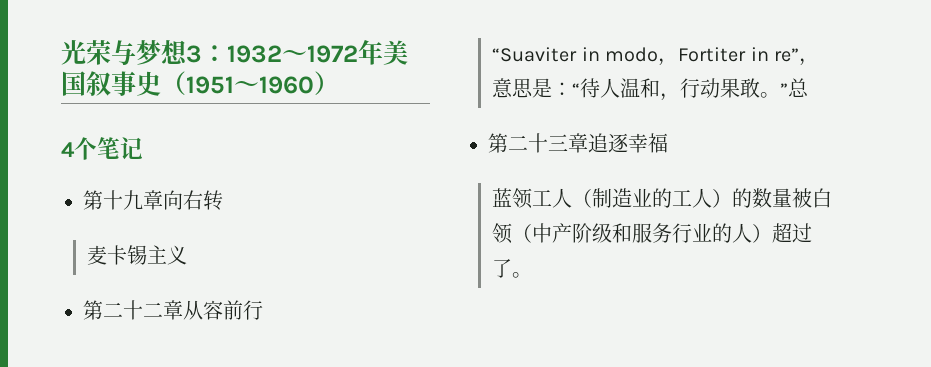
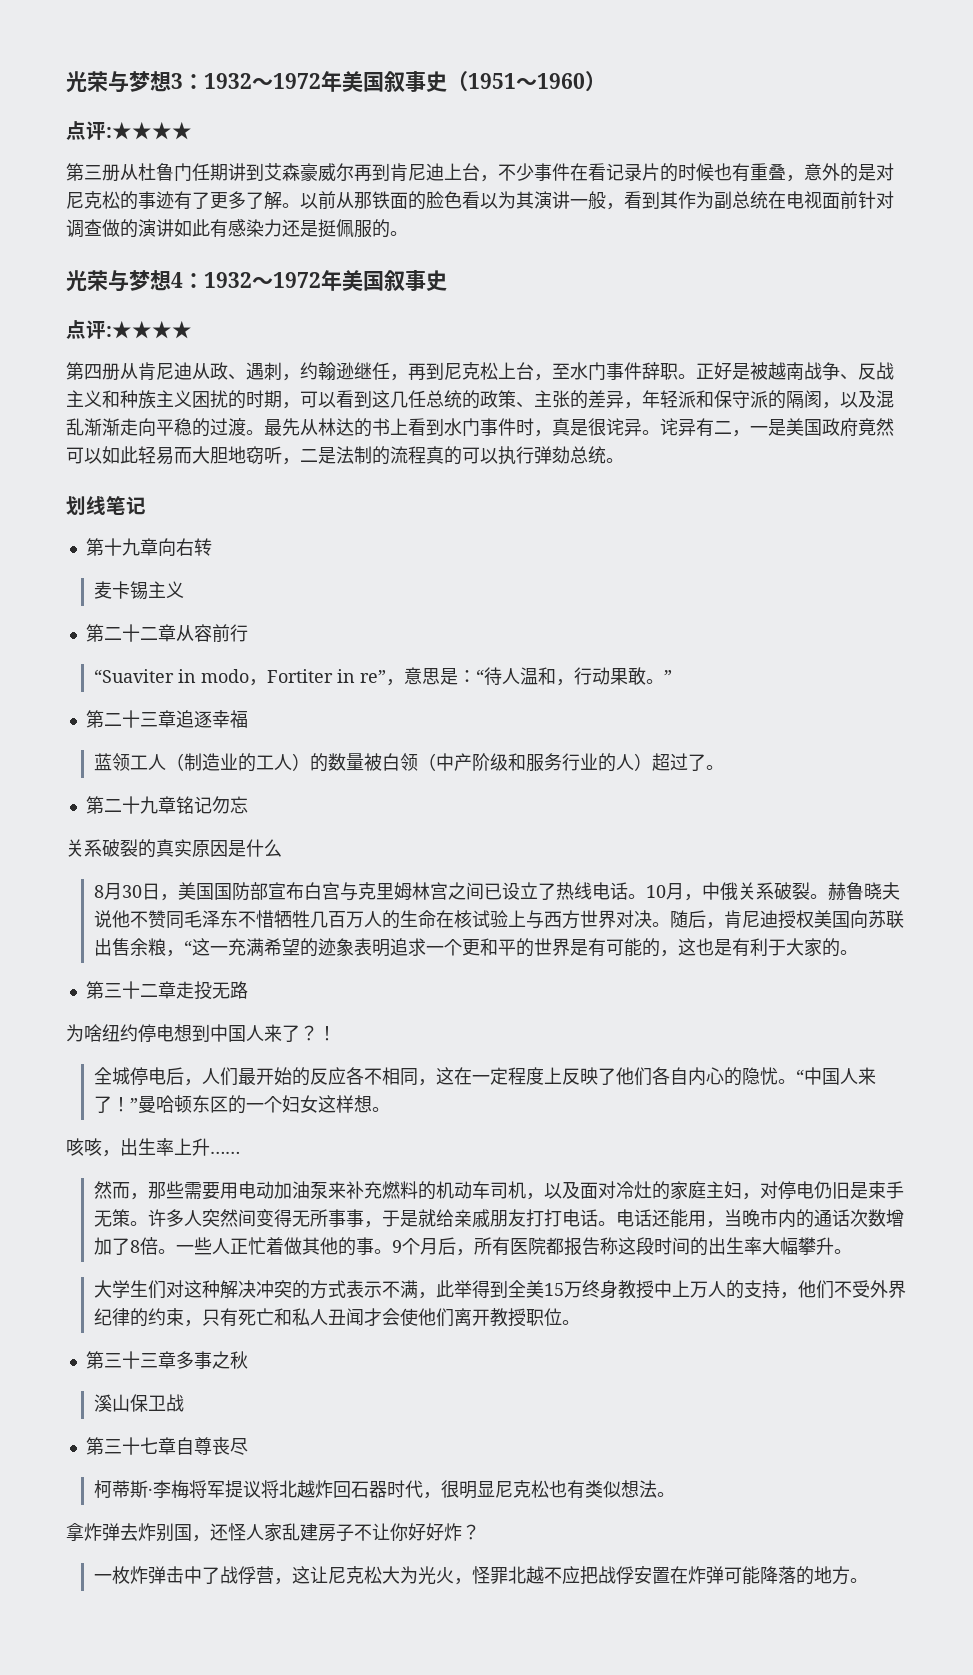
  光荣与梦想3：1932～1972年美国叙事史（1951～1960）
- 4个笔记
+ 点评:★★★★
+ 第三册从杜鲁门任期讲到艾森豪威尔再到肯尼迪上台，不少事件在看记录片的时候也有重叠，意外的是对尼克松的事迹有了更多了解。以前从那铁面的脸色看以为其演讲一般，看到其作为副总统在电视面前针对调查做的演讲如此有感染力还是挺佩服的。
+ 光荣与梦想4：1932～1972年美国叙事史
+ 点评:★★★★
+ 第四册从肯尼迪从政、遇刺，约翰逊继任，再到尼克松上台，至水门事件辞职。正好是被越南战争、反战主义和种族主义困扰的时期，可以看到这几任总统的政策、主张的差异，年轻派和保守派的隔阂，以及混乱渐渐走向平稳的过渡。最先从林达的书上看到水门事件时，真是很诧异。诧异有二，一是美国政府竟然可以如此轻易而大胆地窃听，二是法制的流程真的可以执行弹劾总统。
+ 划线笔记
- “Suaviter in modo，Fortiter in re”，意思是：“待人温和，行动果敢。”总
+ “Suaviter in modo，Fortiter in re”，意思是：“待人温和，行动果敢。”
+ 第二十九章铭记勿忘
+ 关系破裂的真实原因是什么
+ 8月30日，美国国防部宣布白宫与克里姆林宫之间已设立了热线电话。10月，中俄关系破裂。赫鲁晓夫说他不赞同毛泽东不惜牺牲几百万人的生命在核试验上与西方世界对决。随后，肯尼迪授权美国向苏联出售余粮，“这一充满希望的迹象表明追求一个更和平的世界是有可能的，这也是有利于大家的。
+ 第三十二章走投无路
+ 为啥纽约停电想到中国人来了？！
+ 全城停电后，人们最开始的反应各不相同，这在一定程度上反映了他们各自内心的隐忧。“中国人来了！”曼哈顿东区的一个妇女这样想。
+ 咳咳，出生率上升……
+ 然而，那些需要用电动加油泵来补充燃料的机动车司机，以及面对冷灶的家庭主妇，对停电仍旧是束手无策。许多人突然间变得无所事事，于是就给亲戚朋友打打电话。电话还能用，当晚市内的通话次数增加了8倍。一些人正忙着做其他的事。9个月后，所有医院都报告称这段时间的出生率大幅攀升。
+ 大学生们对这种解决冲突的方式表示不满，此举得到全美15万终身教授中上万人的支持，他们不受外界纪律的约束，只有死亡和私人丑闻才会使他们离开教授职位。
+ 第三十三章多事之秋
+ 溪山保卫战
+ 第三十七章自尊丧尽
+ 柯蒂斯·李梅将军提议将北越炸回石器时代，很明显尼克松也有类似想法。
+ 拿炸弹去炸别国，还怪人家乱建房子不让你好好炸？
+ 一枚炸弹击中了战俘营，这让尼克松大为光火，怪罪北越不应把战俘安置在炸弹可能降落的地方。

